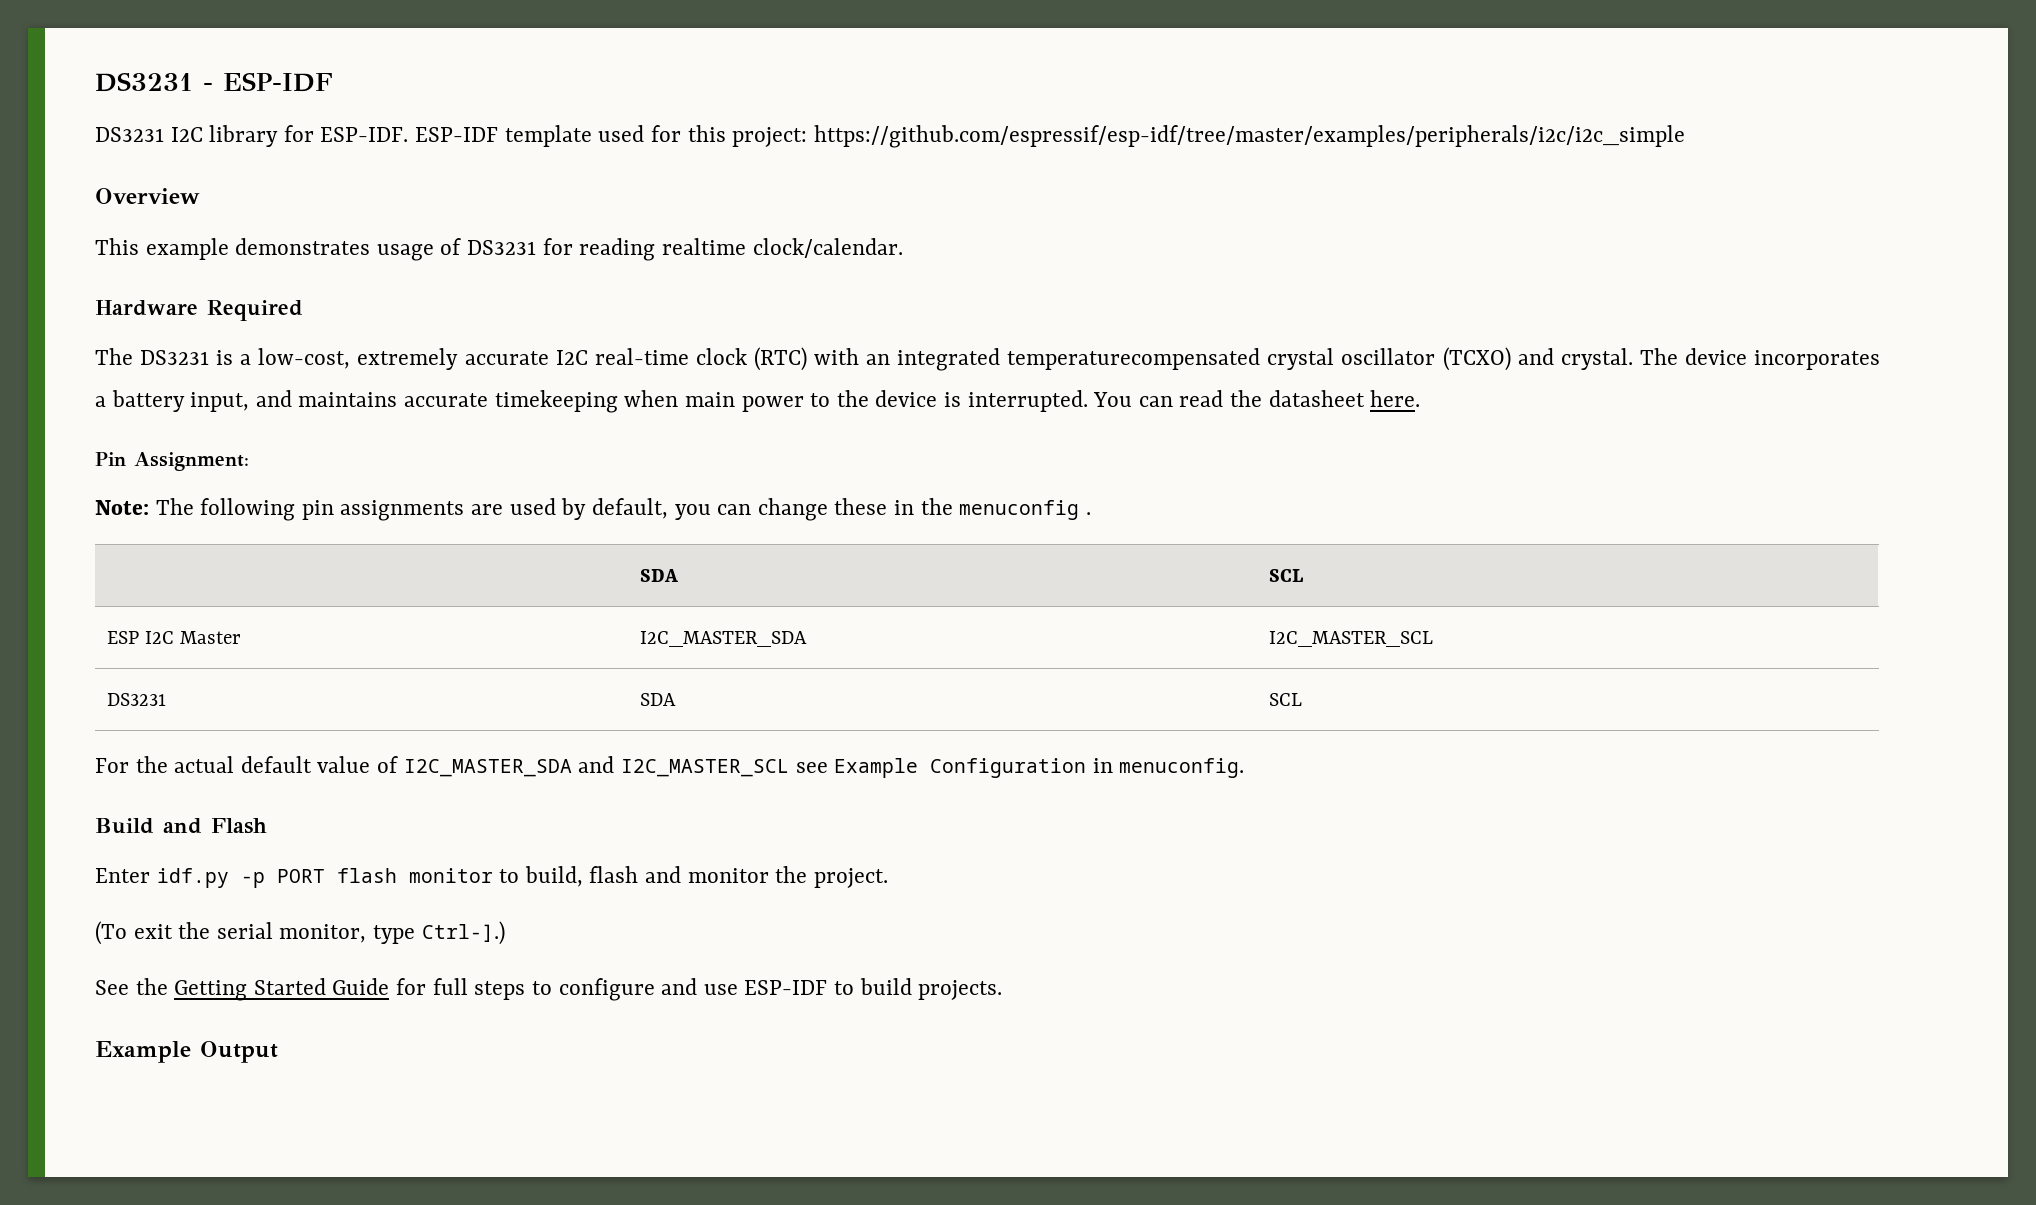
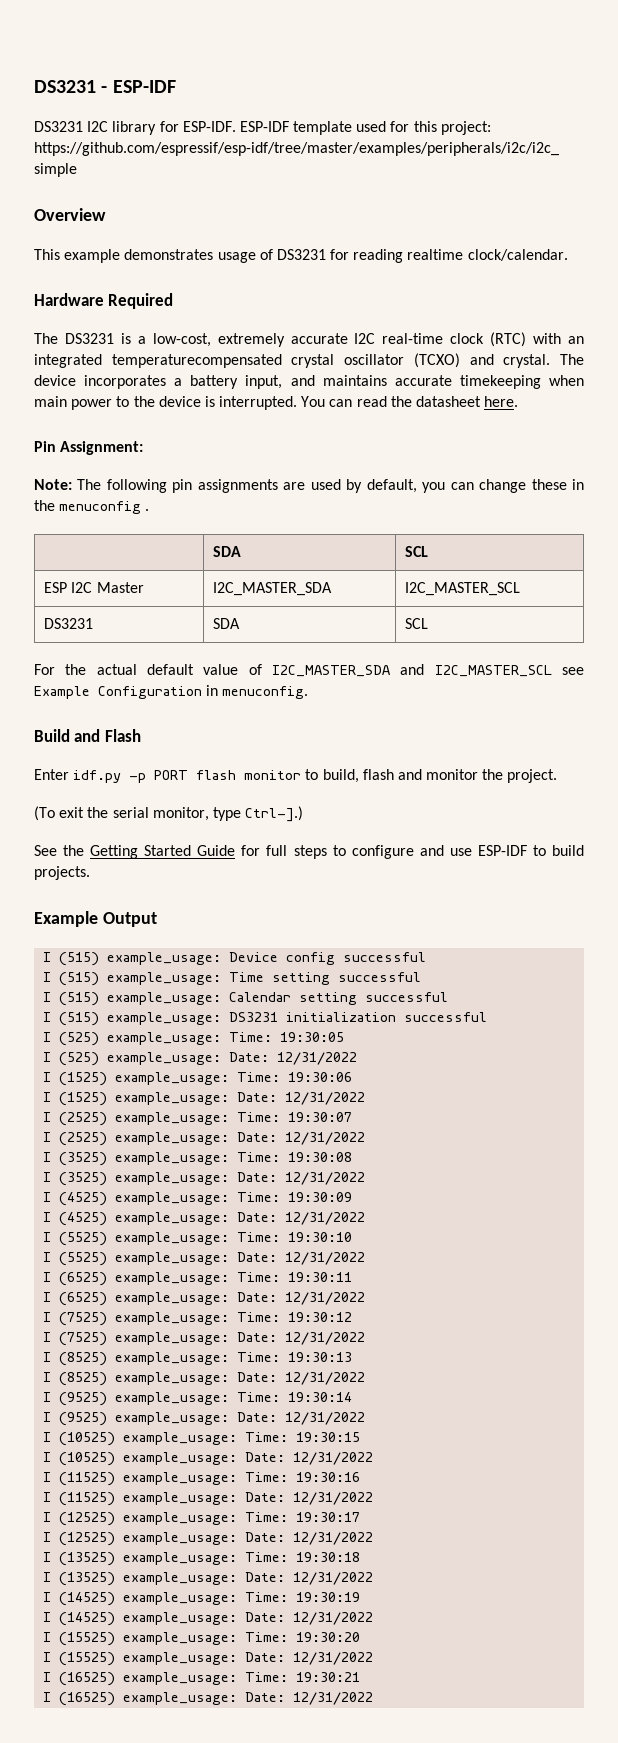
+ I (515) example_usage: Device config successful
+ I (515) example_usage: Time setting successful
+ I (515) example_usage: Calendar setting successful
+ I (515) example_usage: DS3231 initialization successful
+ I (525) example_usage: Time: 19:30:05
+ I (525) example_usage: Date: 12/31/2022
+ I (1525) example_usage: Time: 19:30:06
+ I (1525) example_usage: Date: 12/31/2022
+ I (2525) example_usage: Time: 19:30:07
+ I (2525) example_usage: Date: 12/31/2022
+ I (3525) example_usage: Time: 19:30:08
+ I (3525) example_usage: Date: 12/31/2022
+ I (4525) example_usage: Time: 19:30:09
+ I (4525) example_usage: Date: 12/31/2022
+ I (5525) example_usage: Time: 19:30:10
+ I (5525) example_usage: Date: 12/31/2022
+ I (6525) example_usage: Time: 19:30:11
+ I (6525) example_usage: Date: 12/31/2022
+ I (7525) example_usage: Time: 19:30:12
+ I (7525) example_usage: Date: 12/31/2022
+ I (8525) example_usage: Time: 19:30:13
+ I (8525) example_usage: Date: 12/31/2022
+ I (9525) example_usage: Time: 19:30:14
+ I (9525) example_usage: Date: 12/31/2022
+ I (10525) example_usage: Time: 19:30:15
+ I (10525) example_usage: Date: 12/31/2022
+ I (11525) example_usage: Time: 19:30:16
+ I (11525) example_usage: Date: 12/31/2022
+ I (12525) example_usage: Time: 19:30:17
+ I (12525) example_usage: Date: 12/31/2022
+ I (13525) example_usage: Time: 19:30:18
+ I (13525) example_usage: Date: 12/31/2022
+ I (14525) example_usage: Time: 19:30:19
+ I (14525) example_usage: Date: 12/31/2022
+ I (15525) example_usage: Time: 19:30:20
+ I (15525) example_usage: Date: 12/31/2022
+ I (16525) example_usage: Time: 19:30:21
+ I (16525) example_usage: Date: 12/31/2022

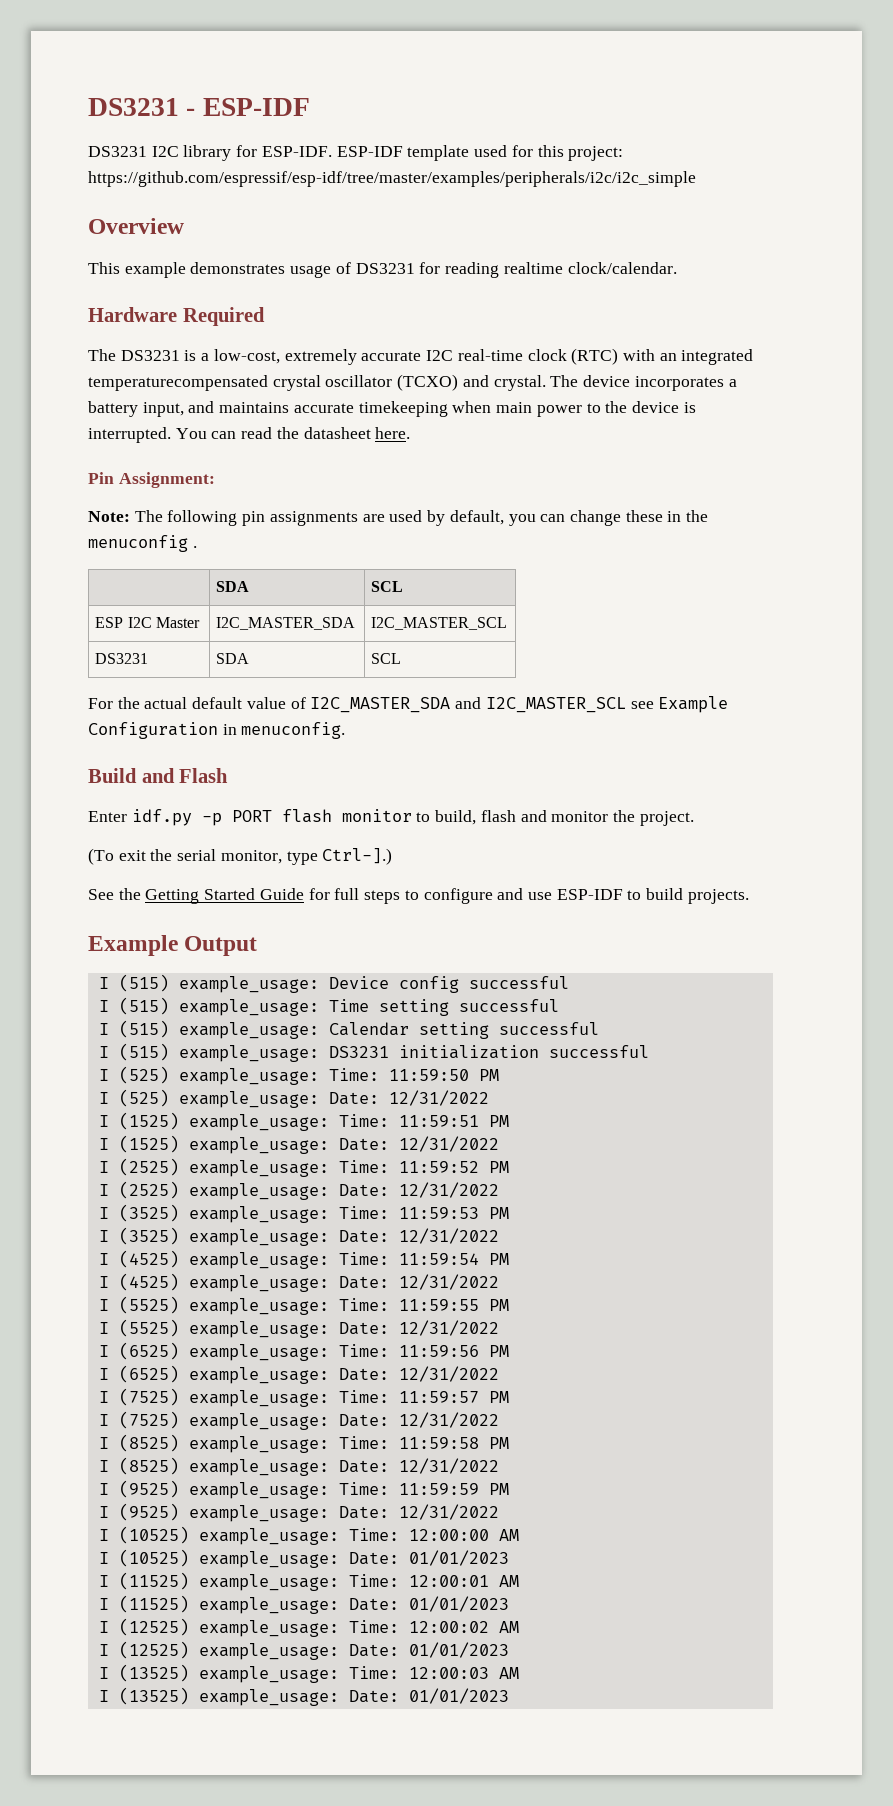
- I (525) example_usage: Time: 19:30:05
+ I (525) example_usage: Time: 11:59:50 PM
- I (1525) example_usage: Time: 19:30:06
+ I (1525) example_usage: Time: 11:59:51 PM
- I (2525) example_usage: Time: 19:30:07
+ I (2525) example_usage: Time: 11:59:52 PM
- I (3525) example_usage: Time: 19:30:08
+ I (3525) example_usage: Time: 11:59:53 PM
- I (4525) example_usage: Time: 19:30:09
+ I (4525) example_usage: Time: 11:59:54 PM
- I (5525) example_usage: Time: 19:30:10
+ I (5525) example_usage: Time: 11:59:55 PM
- I (6525) example_usage: Time: 19:30:11
+ I (6525) example_usage: Time: 11:59:56 PM
- I (7525) example_usage: Time: 19:30:12
+ I (7525) example_usage: Time: 11:59:57 PM
- I (8525) example_usage: Time: 19:30:13
+ I (8525) example_usage: Time: 11:59:58 PM
- I (9525) example_usage: Time: 19:30:14
+ I (9525) example_usage: Time: 11:59:59 PM
- I (10525) example_usage: Time: 19:30:15
+ I (10525) example_usage: Time: 12:00:00 AM
- I (10525) example_usage: Date: 12/31/2022
+ I (10525) example_usage: Date: 01/01/2023
- I (11525) example_usage: Time: 19:30:16
+ I (11525) example_usage: Time: 12:00:01 AM
- I (11525) example_usage: Date: 12/31/2022
+ I (11525) example_usage: Date: 01/01/2023
- I (12525) example_usage: Time: 19:30:17
+ I (12525) example_usage: Time: 12:00:02 AM
- I (12525) example_usage: Date: 12/31/2022
+ I (12525) example_usage: Date: 01/01/2023
- I (13525) example_usage: Time: 19:30:18
+ I (13525) example_usage: Time: 12:00:03 AM
- I (13525) example_usage: Date: 12/31/2022
- I (14525) example_usage: Time: 19:30:19
- I (14525) example_usage: Date: 12/31/2022
- I (15525) example_usage: Time: 19:30:20
- I (15525) example_usage: Date: 12/31/2022
- I (16525) example_usage: Time: 19:30:21
- I (16525) example_usage: Date: 12/31/2022
+ I (13525) example_usage: Date: 01/01/2023

